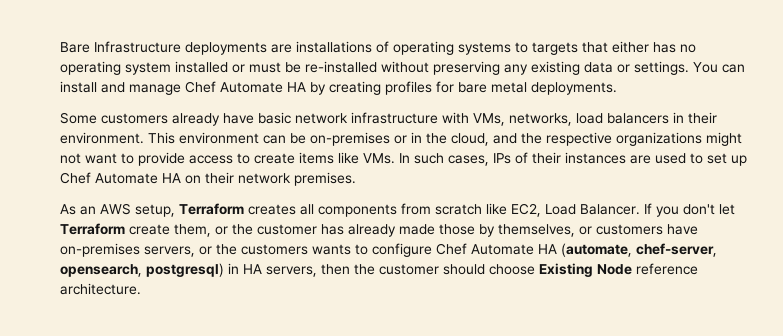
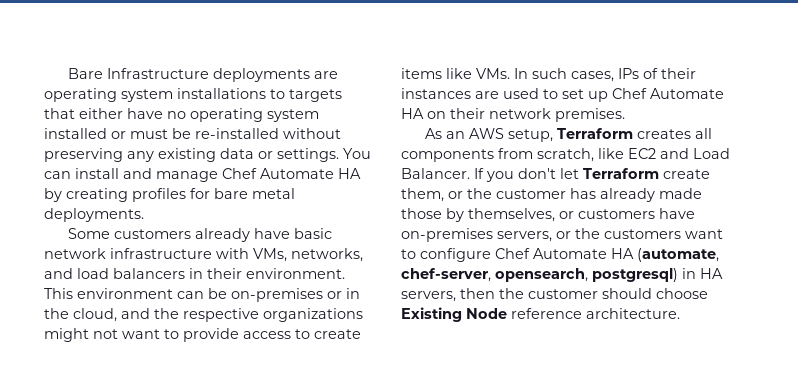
- Bare Infrastructure deployments are installations of operating systems to targets that either has no operating system installed or must be re-installed without preserving any existing data or settings.
+ Bare Infrastructure deployments are operating system installations to targets that either have no operating system installed or must be re-installed without preserving any existing data or settings.
- Some customers already have basic network infrastructure with VMs, networks, load balancers in their environment.
+ Some customers already have basic network infrastructure with VMs, networks, and load balancers in their environment.
- As an AWS setup, Terraform creates all components from scratch like EC2, Load Balancer.
+ As an AWS setup, Terraform creates all components from scratch, like EC2 and Load Balancer.
- If you don't let Terraform create them, or the customer has already made those by themselves, or customers have on-premises servers, or the customers wants to configure Chef Automate HA (automate, chef-server, opensearch, postgresql) in HA servers, then the customer should choose Existing Node reference architecture.
+ If you don't let Terraform create them, or the customer has already made those by themselves, or customers have on-premises servers, or the customers want to configure Chef Automate HA (automate, chef-server, opensearch, postgresql) in HA servers, then the customer should choose Existing Node reference architecture.

